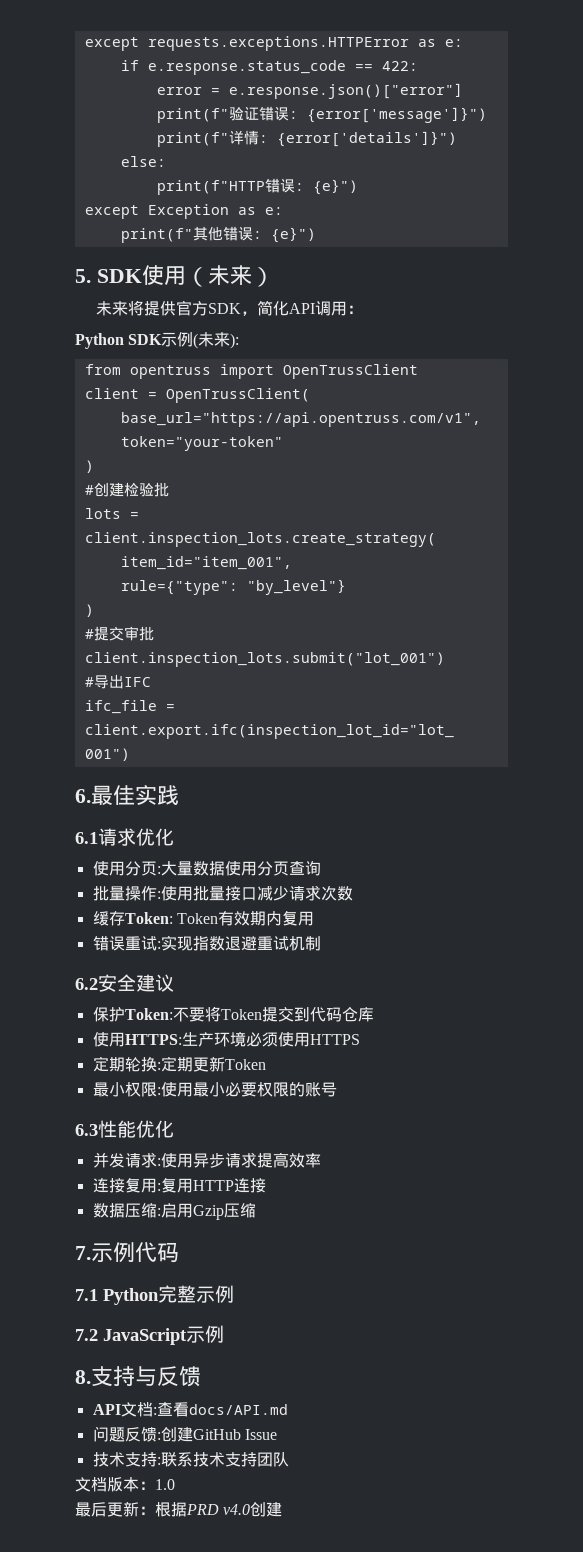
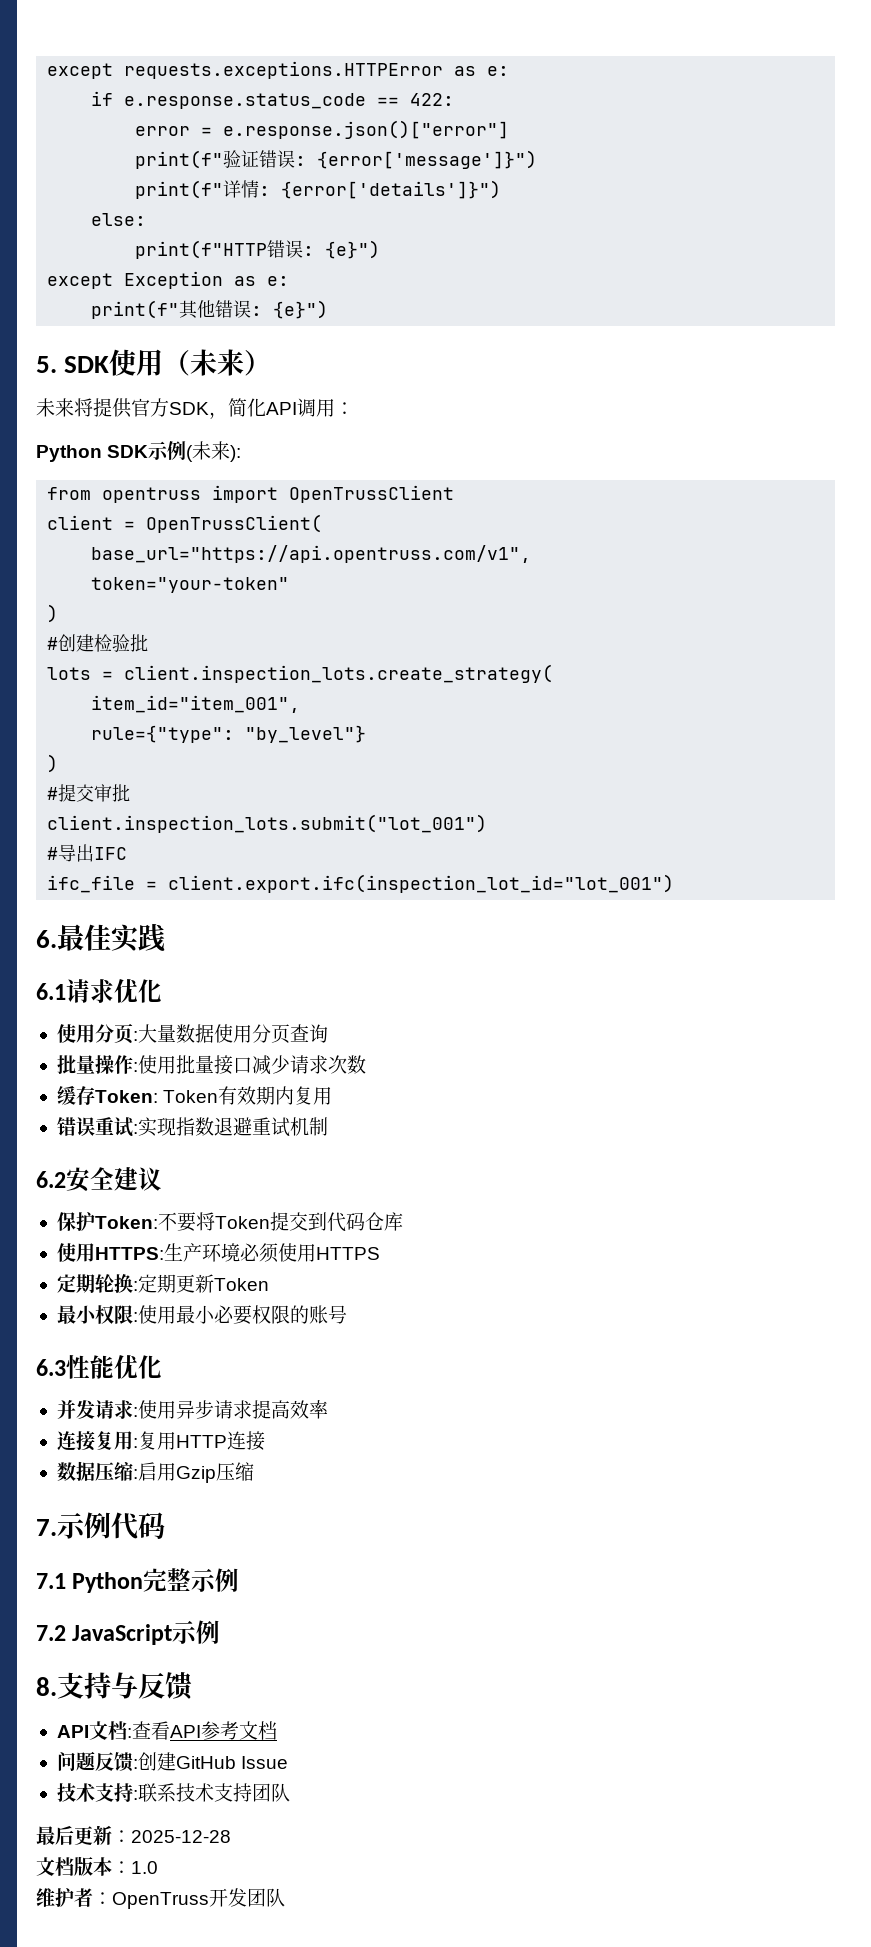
- API文档:查看docs/API.md
+ API文档:查看API参考文档
+ 最后更新：2025-12-28
- 最后更新：根据PRD v4.0创建
+ 维护者：OpenTruss开发团队

